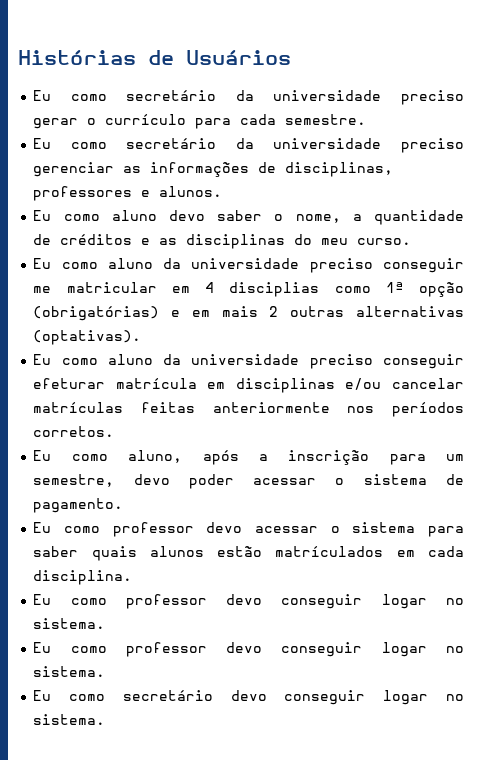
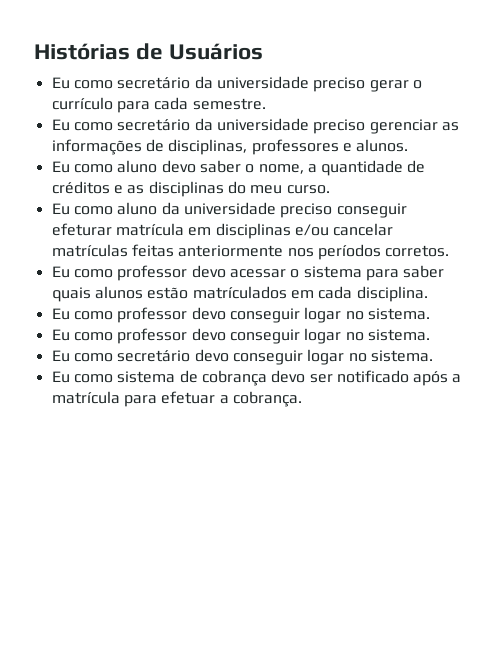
- Eu como aluno da universidade preciso conseguir me matricular em 4 disciplias como 1ª opção (obrigatórias) e em mais 2 outras alternativas (optativas).
- Eu como aluno, após a inscrição para um semestre, devo poder acessar o sistema de pagamento.
+ Eu como sistema de cobrança devo ser notificado após a matrícula para efetuar a cobrança.

